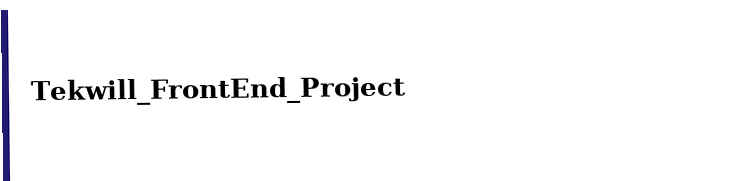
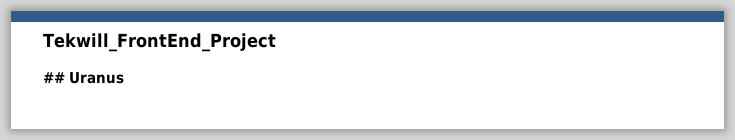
+ ## Uranus

